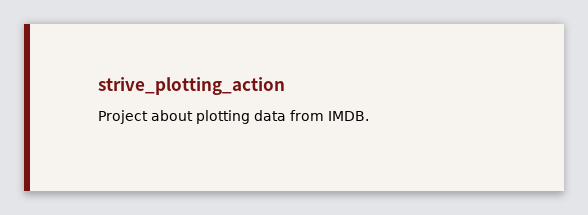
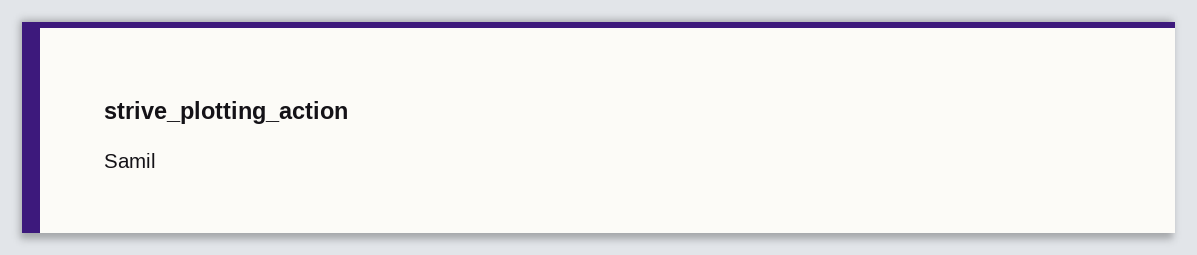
- Project about plotting data from IMDB.
+ Samil

